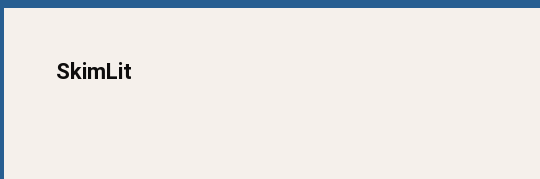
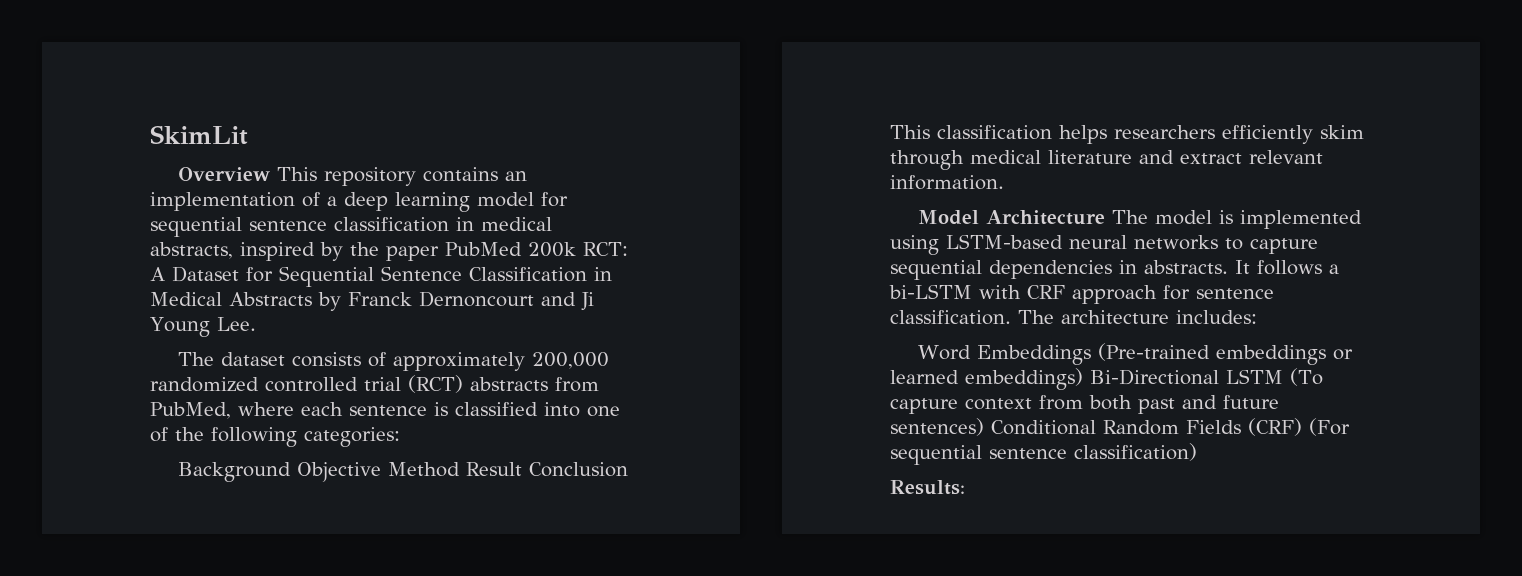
+ Overview This repository contains an implementation of a deep learning model for sequential sentence classification in medical abstracts, inspired by the paper PubMed 200k RCT: A Dataset for Sequential Sentence Classification in Medical Abstracts by Franck Dernoncourt and Ji Young Lee.
+ The dataset consists of approximately 200,000 randomized controlled trial (RCT) abstracts from PubMed, where each sentence is classified into one of the following categories:
+ Background Objective Method Result Conclusion This classification helps researchers efficiently skim through medical literature and extract relevant information.
+ Model Architecture The model is implemented using LSTM-based neural networks to capture sequential dependencies in abstracts. It follows a bi-LSTM with CRF approach for sentence classification. The architecture includes:
+ Word Embeddings (Pre-trained embeddings or learned embeddings) Bi-Directional LSTM (To capture context from both past and future sentences) Conditional Random Fields (CRF) (For sequential sentence classification)
+ Results:

